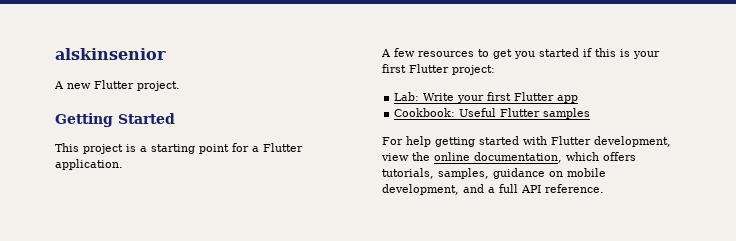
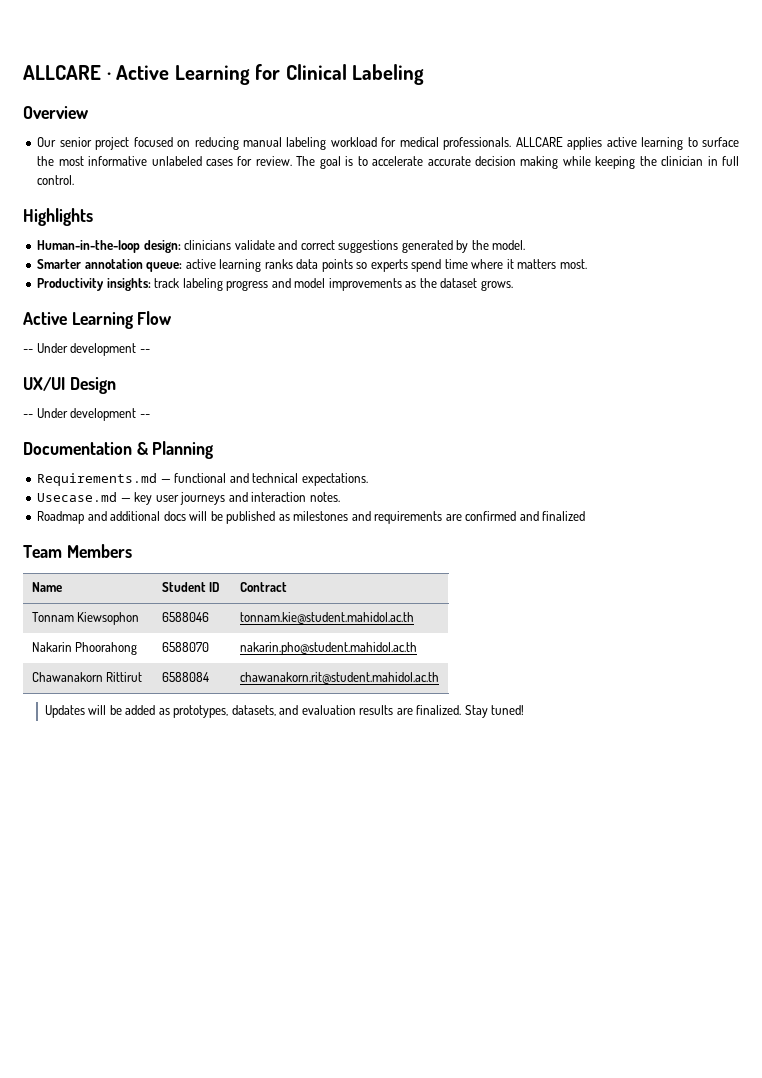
- alskinsenior
- A new Flutter project.
- Getting Started
- This project is a starting point for a Flutter application.
- A few resources to get you started if this is your first Flutter project:
- Lab: Write your first Flutter app
- Cookbook: Useful Flutter samples
- For help getting started with Flutter development, view the online documentation, which offers tutorials, samples, guidance on mobile development, and a full API reference.
+ ALLCARE · Active Learning for Clinical Labeling
+ Overview
+ Our senior project focused on reducing manual labeling workload for medical professionals. ALLCARE applies active learning to surface the most informative unlabeled cases for review. The goal is to accelerate accurate decision making while keeping the clinician in full control.
+ Highlights
+ Human-in-the-loop design: clinicians validate and correct suggestions generated by the model.
+ Smarter annotation queue: active learning ranks data points so experts spend time where it matters most.
+ Productivity insights: track labeling progress and model improvements as the dataset grows.
+ Active Learning Flow
+ -- Under development --
+ UX/UI Design
+ -- Under development --
+ Documentation & Planning
+ Requirements.md — functional and technical expectations.
+ Usecase.md — key user journeys and interaction notes.
+ Roadmap and additional docs will be published as milestones and requirements are confirmed and finalized
+ Team Members
+ Name | Student ID | Contract
+ Tonnam Kiewsophon | 6588046 | tonnam.kie@student.mahidol.ac.th
+ Nakarin Phoorahong | 6588070 | nakarin.pho@student.mahidol.ac.th
+ Chawanakorn Rittirut | 6588084 | chawanakorn.rit@student.mahidol.ac.th
+ Updates will be added as prototypes, datasets, and evaluation results are finalized. Stay tuned!

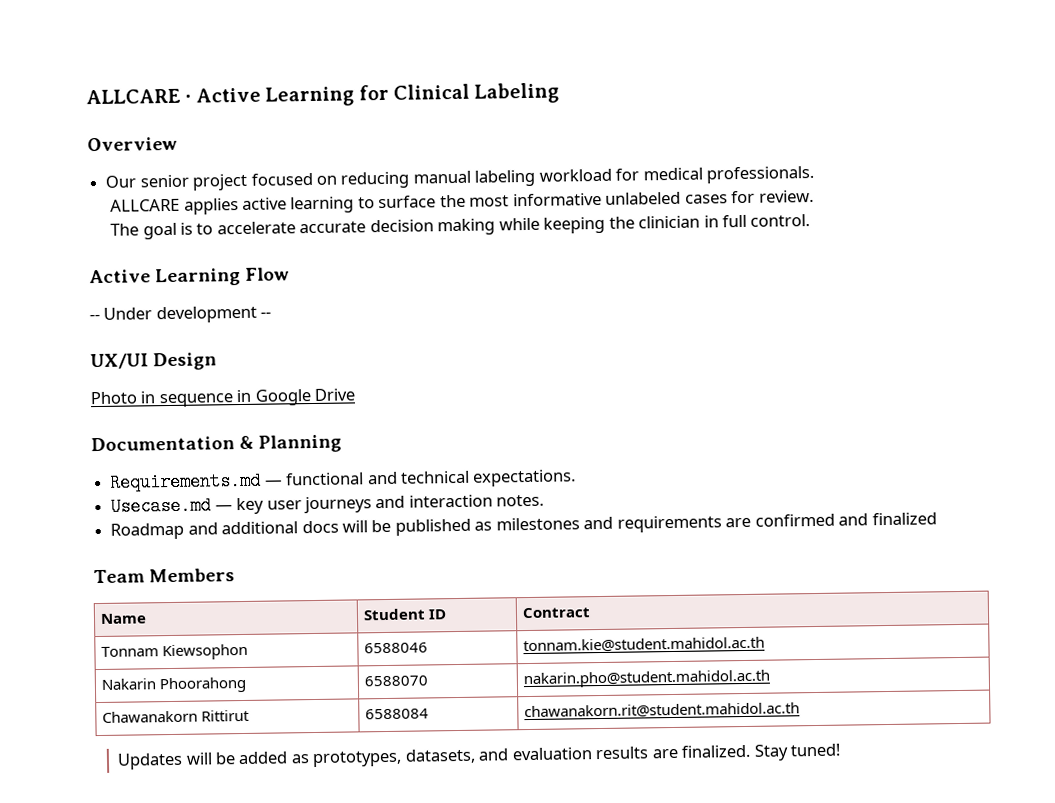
- Our senior project focused on reducing manual labeling workload for medical professionals. ALLCARE applies active learning to surface the most informative unlabeled cases for review. The goal is to accelerate accurate decision making while keeping the clinician in full control.
+ Our senior project focused on reducing manual labeling workload for medical professionals.
+ ALLCARE applies active learning to surface the most informative unlabeled cases for review.
+ The goal is to accelerate accurate decision making while keeping the clinician in full control.
- Highlights
- Human-in-the-loop design: clinicians validate and correct suggestions generated by the model.
- Smarter annotation queue: active learning ranks data points so experts spend time where it matters most.
- Productivity insights: track labeling progress and model improvements as the dataset grows.
  UX/UI Design
- -- Under development --
+ Photo in sequence in Google Drive

